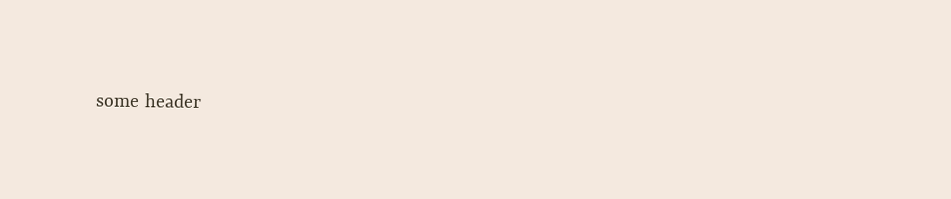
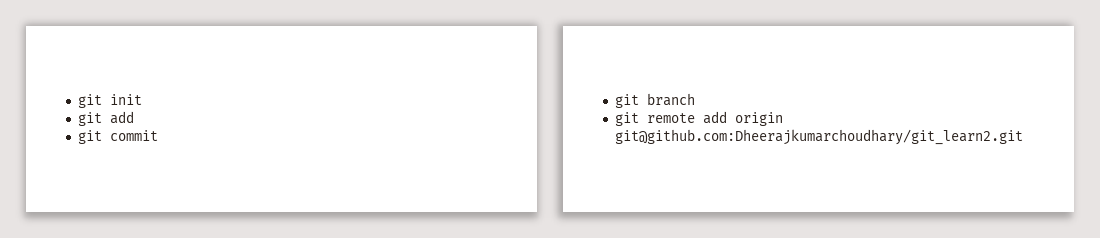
- some header
+ git init
+ git add
+ git commit
+ git branch
+ git remote add origin git@github.com:Dheerajkumarchoudhary/git_learn2.git

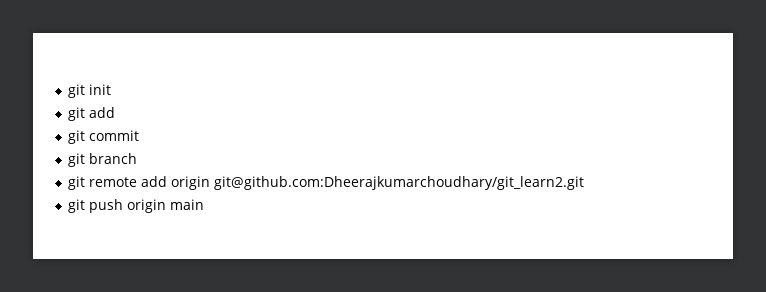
+ git push origin main

